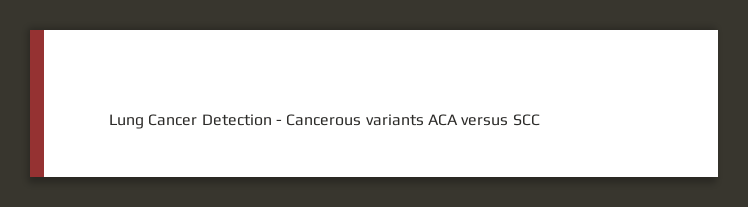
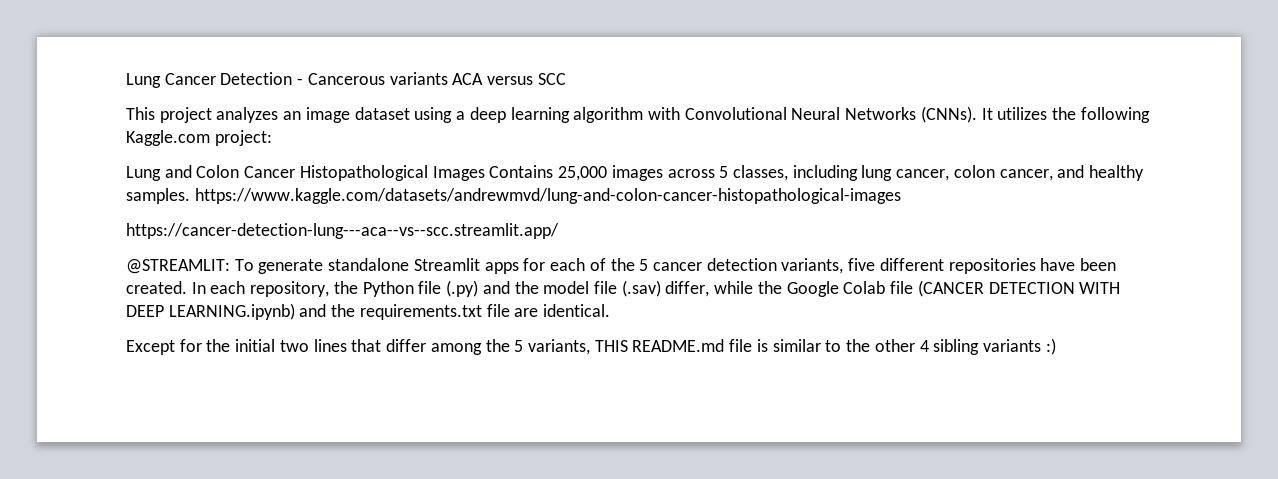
+ This project analyzes an image dataset using a deep learning algorithm with Convolutional Neural Networks (CNNs). It utilizes the following Kaggle.com project:
+ Lung and Colon Cancer Histopathological Images Contains 25,000 images across 5 classes, including lung cancer, colon cancer, and healthy samples. https://www.kaggle.com/datasets/andrewmvd/lung-and-colon-cancer-histopathological-images
+ https://cancer-detection-lung---aca--vs--scc.streamlit.app/
+ @STREAMLIT: To generate standalone Streamlit apps for each of the 5 cancer detection variants, five different repositories have been created. In each repository, the Python file (.py) and the model file (.sav) differ, while the Google Colab file (CANCER DETECTION WITH DEEP LEARNING.ipynb) and the requirements.txt file are identical.
+ Except for the initial two lines that differ among the 5 variants, THIS README.md file is similar to the other 4 sibling variants :)

